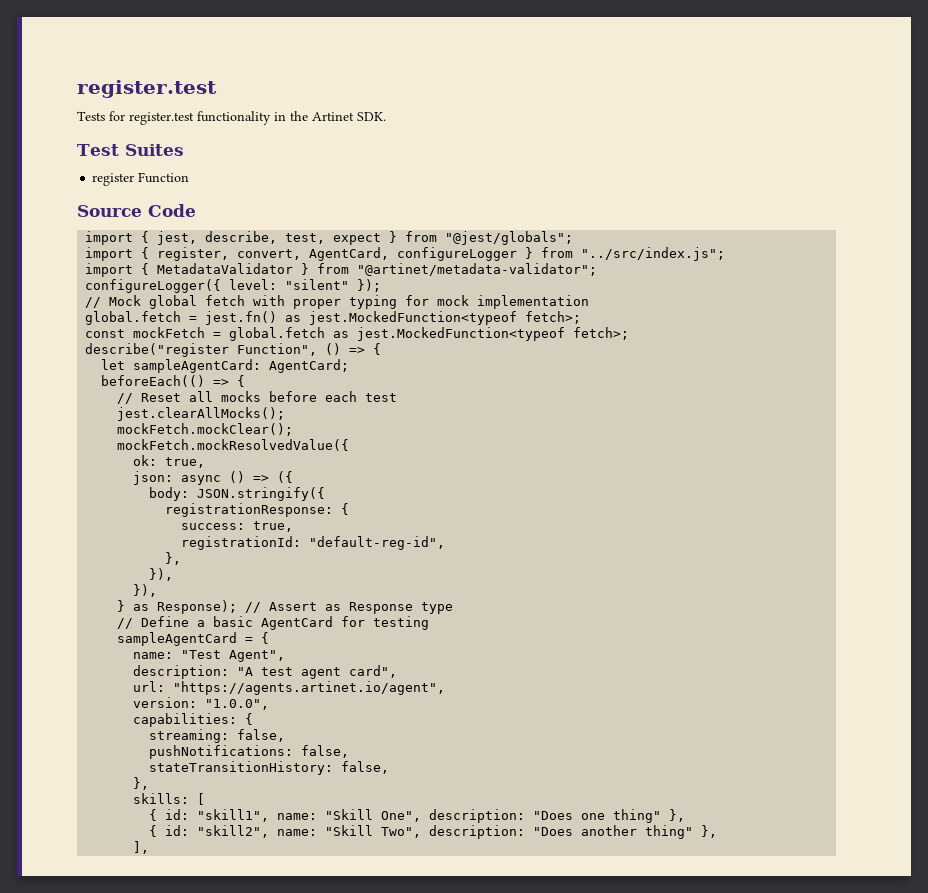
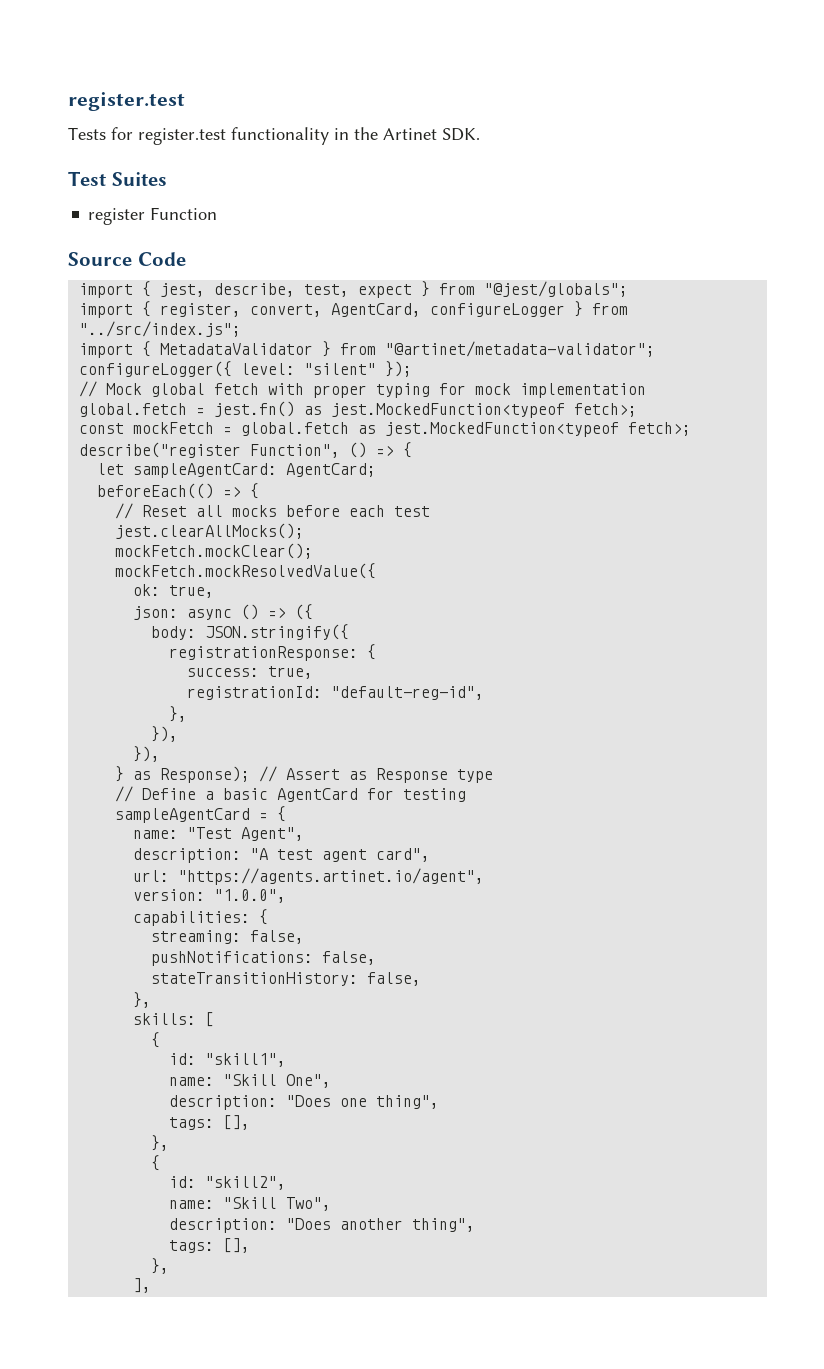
  skills: [
- { id: "skill1", name: "Skill One", description: "Does one thing" },
- { id: "skill2", name: "Skill Two", description: "Does another thing" },
+ {
+ id: "skill1",
+ name: "Skill One",
+ description: "Does one thing",
+ tags: [],
+ },
+ {
+ id: "skill2",
+ name: "Skill Two",
+ description: "Does another thing",
+ tags: [],
+ },

